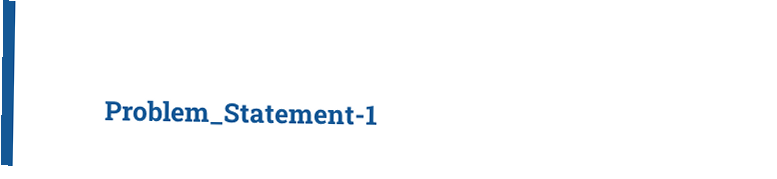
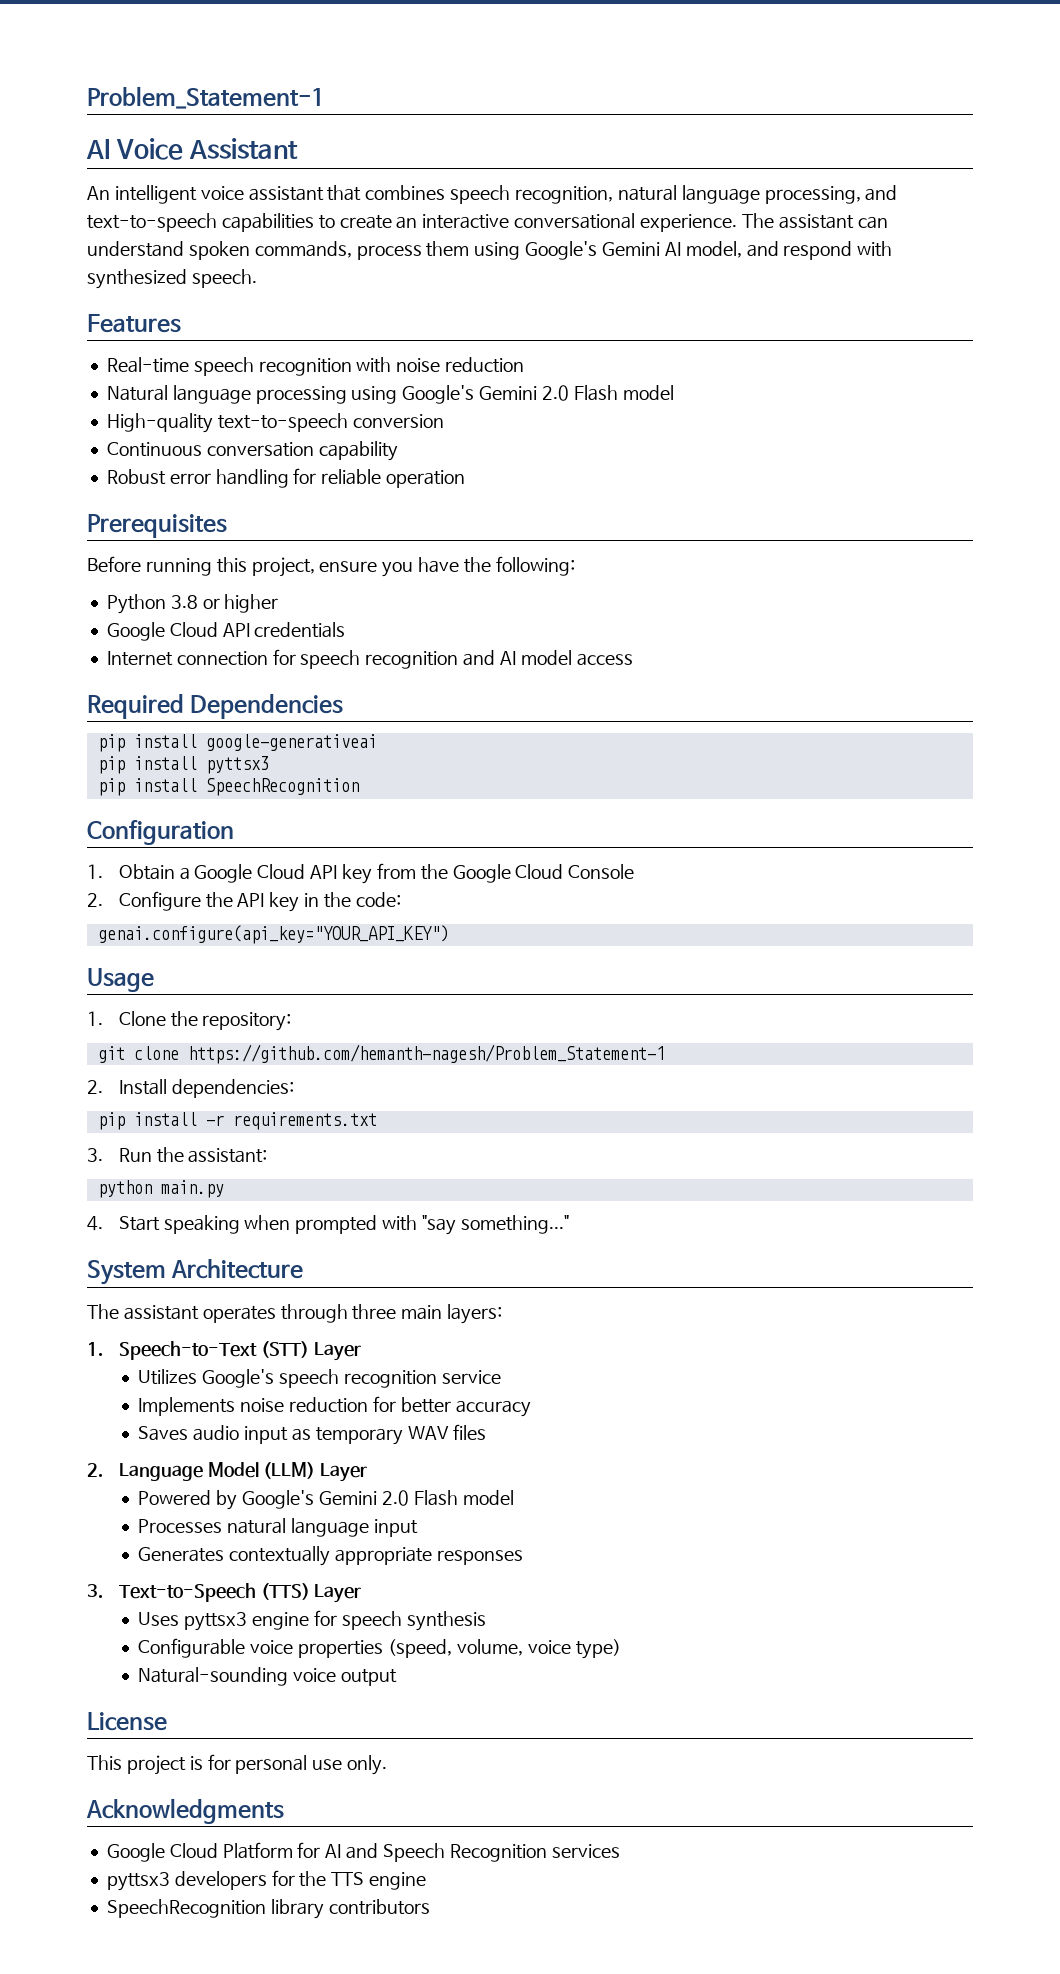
+ AI Voice Assistant
+ An intelligent voice assistant that combines speech recognition, natural language processing, and text-to-speech capabilities to create an interactive conversational experience. The assistant can understand spoken commands, process them using Google's Gemini AI model, and respond with synthesized speech.
+ Features
+ Real-time speech recognition with noise reduction
+ Natural language processing using Google's Gemini 2.0 Flash model
+ High-quality text-to-speech conversion
+ Continuous conversation capability
+ Robust error handling for reliable operation
+ Prerequisites
+ Before running this project, ensure you have the following:
+ Python 3.8 or higher
+ Google Cloud API credentials
+ Internet connection for speech recognition and AI model access
+ Required Dependencies
+ pip install google-generativeai
+ pip install pyttsx3
+ pip install SpeechRecognition
+ Configuration
+ 1. Obtain a Google Cloud API key from the Google Cloud Console
+ 2. Configure the API key in the code:
+ genai.configure(api_key="YOUR_API_KEY")
+ Usage
+ 1. Clone the repository:
+ git clone https://github.com/hemanth-nagesh/Problem_Statement-1
+ 2. Install dependencies:
+ pip install -r requirements.txt
+ 3. Run the assistant:
+ python main.py
+ 4. Start speaking when prompted with "say something..."
+ System Architecture
+ The assistant operates through three main layers:
+ 1. Speech-to-Text (STT) Layer
+ Utilizes Google's speech recognition service
+ Implements noise reduction for better accuracy
+ Saves audio input as temporary WAV files
+ 2. Language Model (LLM) Layer
+ Powered by Google's Gemini 2.0 Flash model
+ Processes natural language input
+ Generates contextually appropriate responses
+ 3. Text-to-Speech (TTS) Layer
+ Uses pyttsx3 engine for speech synthesis
+ Configurable voice properties (speed, volume, voice type)
+ Natural-sounding voice output
+ License
+ This project is for personal use only.
+ Acknowledgments
+ Google Cloud Platform for AI and Speech Recognition services
+ pyttsx3 developers for the TTS engine
+ SpeechRecognition library contributors

